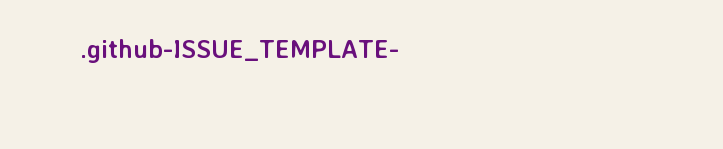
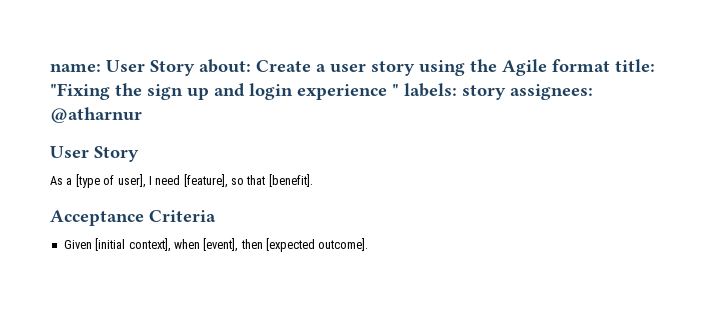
- .github-ISSUE_TEMPLATE-
+ name: User Story about: Create a user story using the Agile format title: "Fixing the sign up and login experience " labels: story assignees: @atharnur
+ User Story
+ As a [type of user], I need [feature], so that [benefit].
+ Acceptance Criteria
+ Given [initial context], when [event], then [expected outcome].

